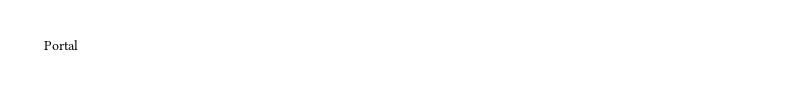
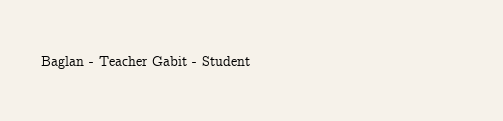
- Portal
+ Baglan - Teacher Gabit - Student

